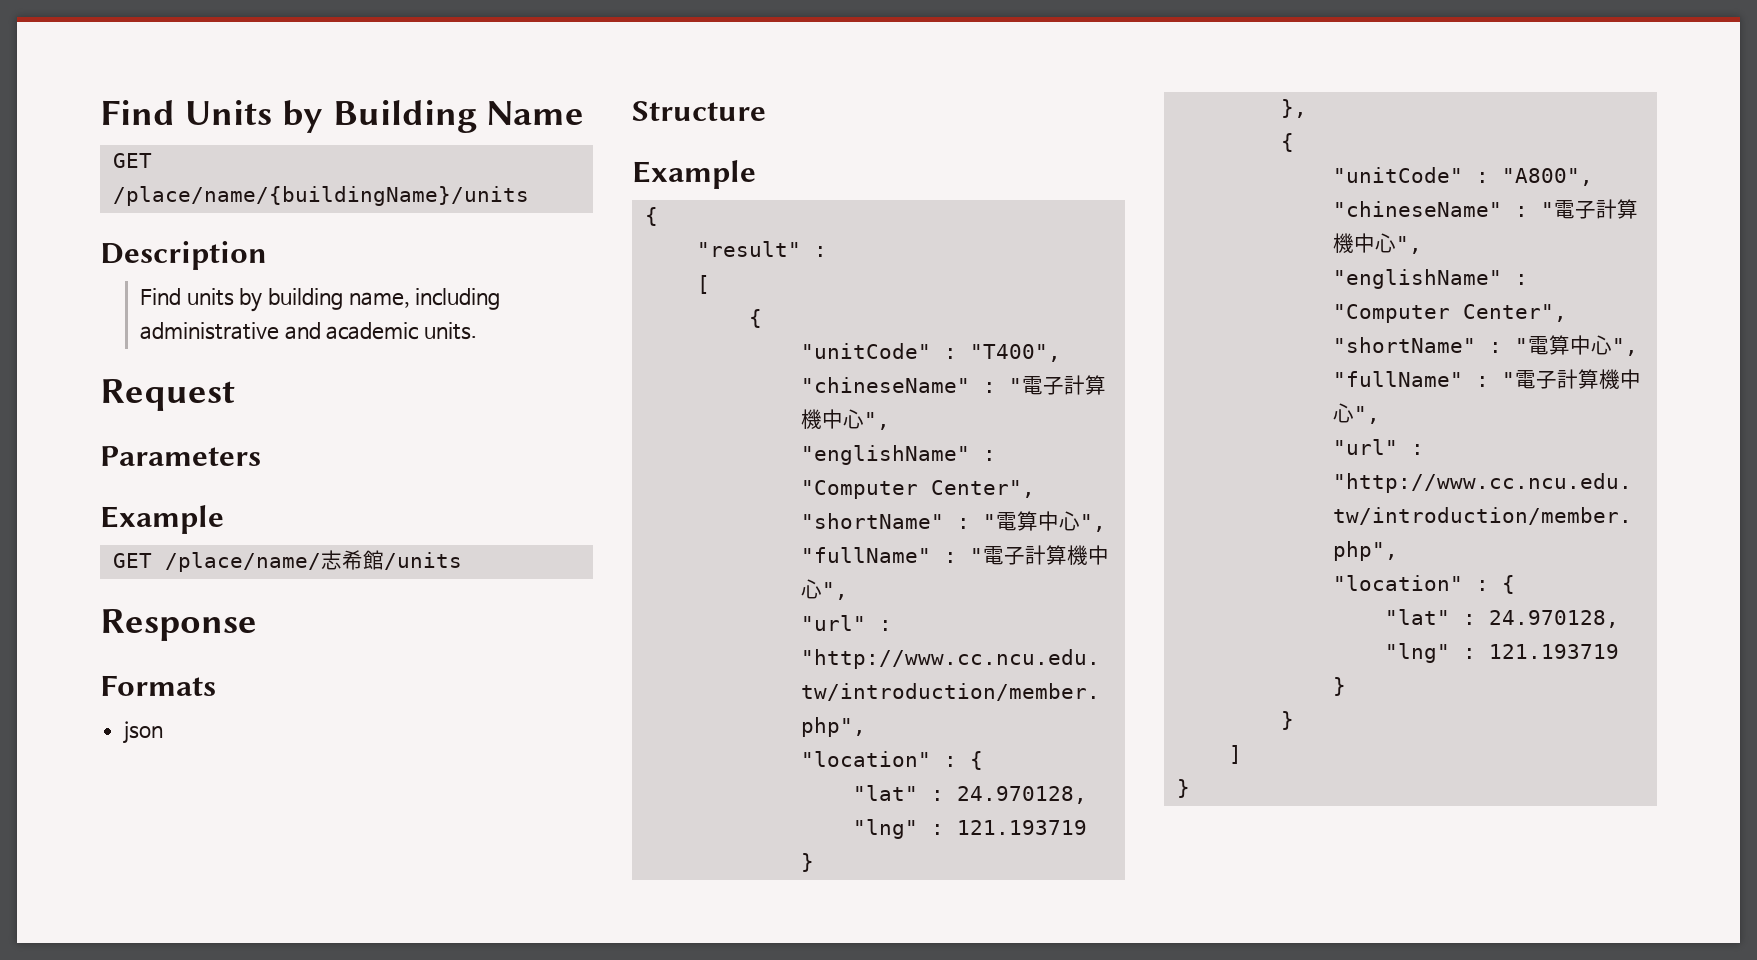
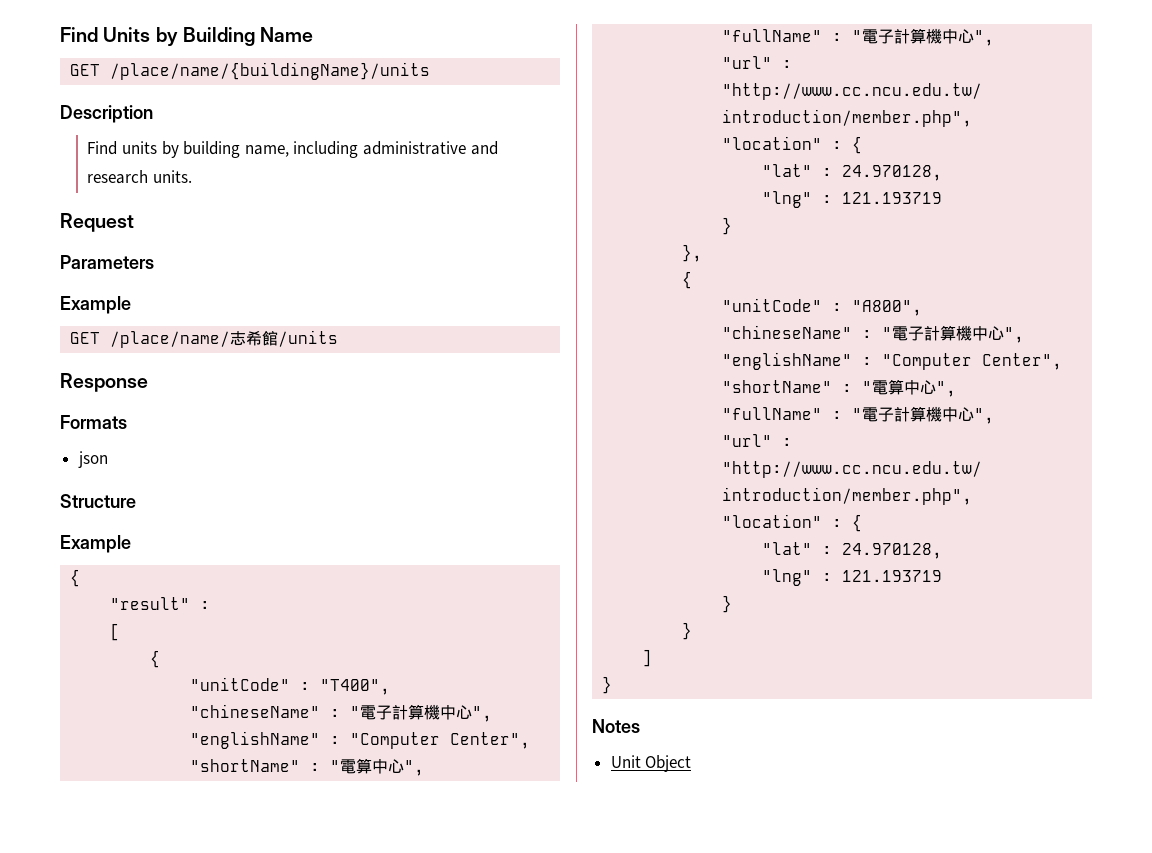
- Find units by building name, including administrative and academic units.
+ Find units by building name, including administrative and research units.
+ Notes
+ Unit Object

